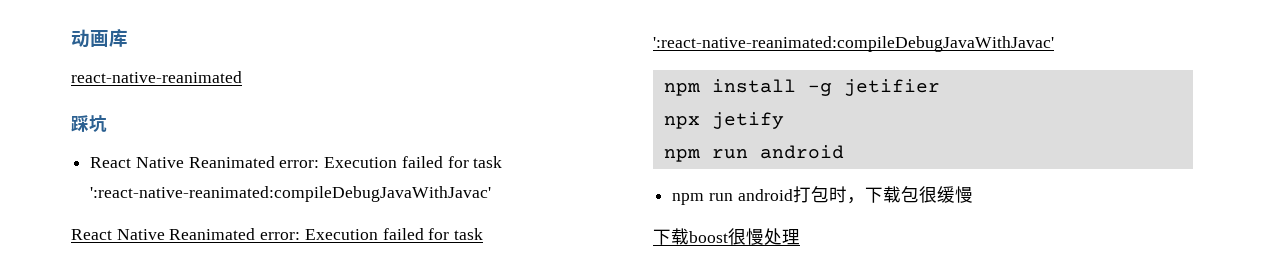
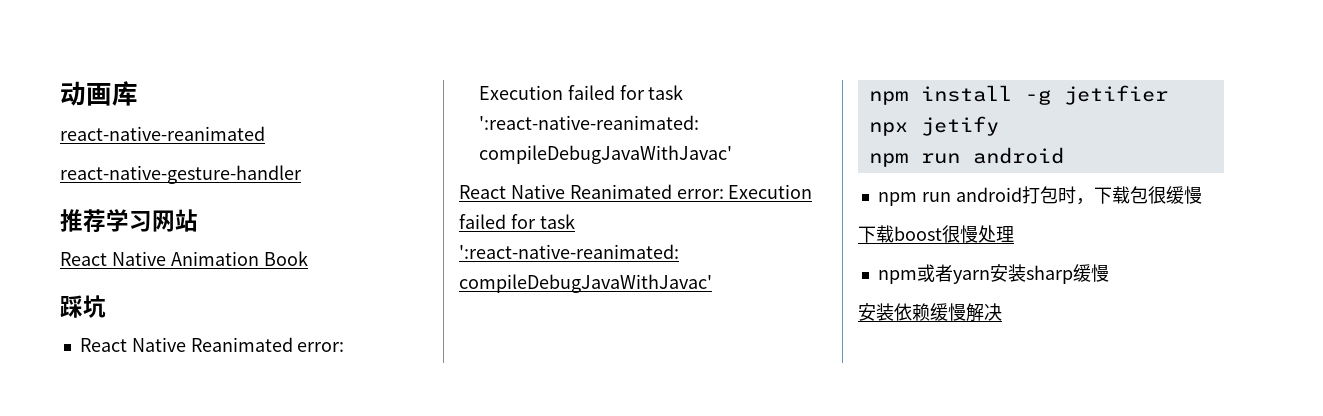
+ react-native-gesture-handler
+ 推荐学习网站
+ React Native Animation Book
+ npm或者yarn安装sharp缓慢
+ 安装依赖缓慢解决

